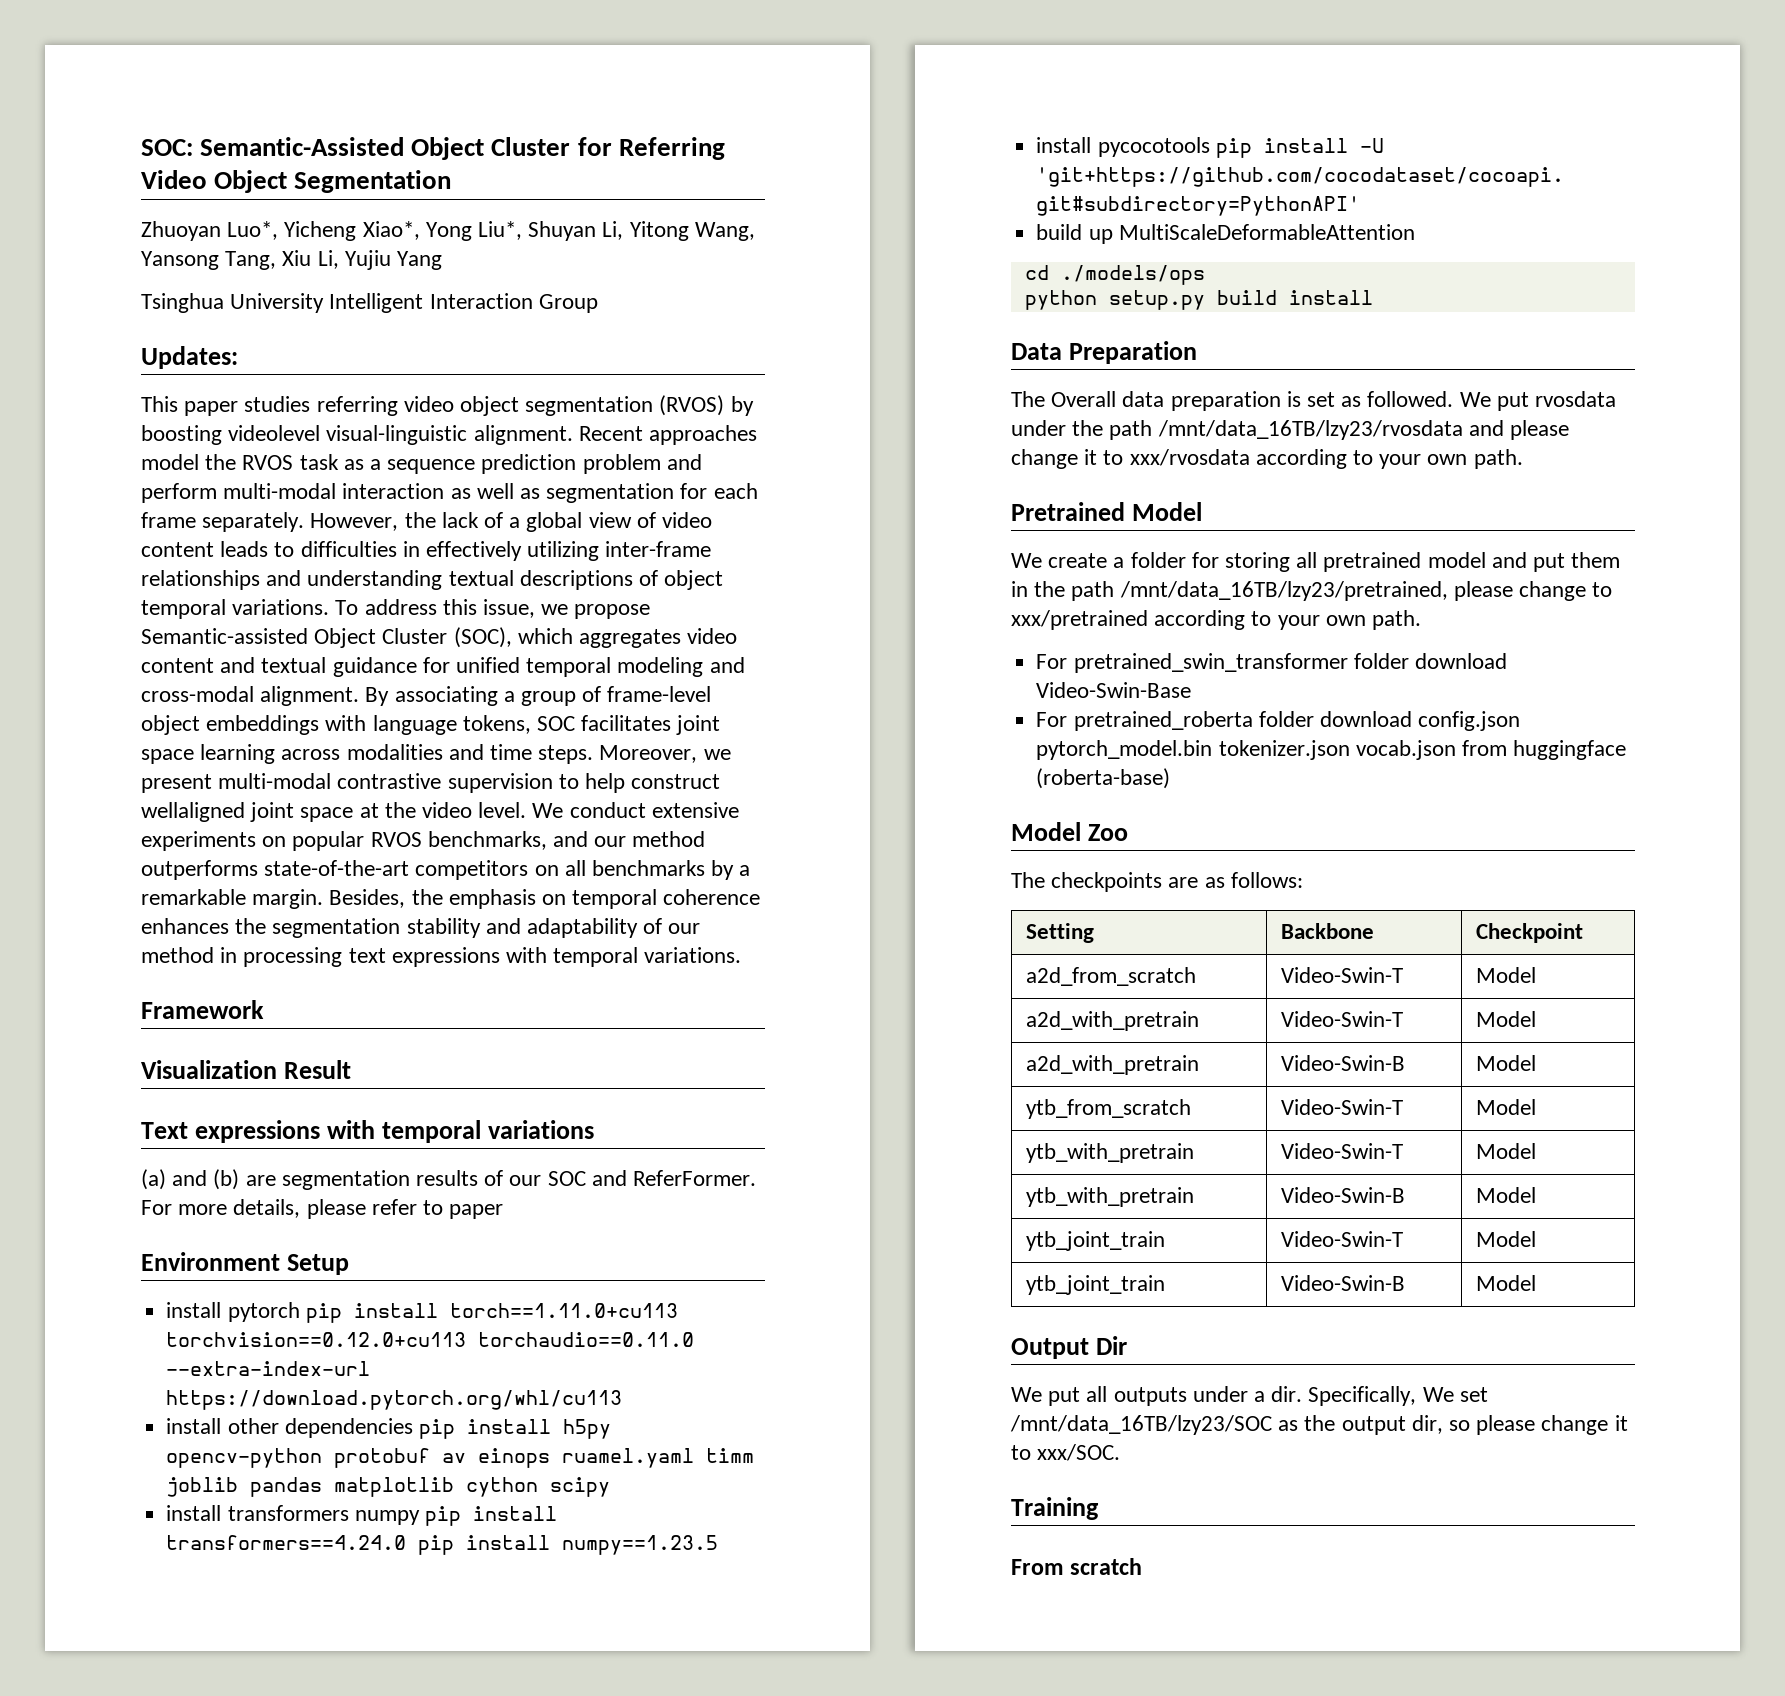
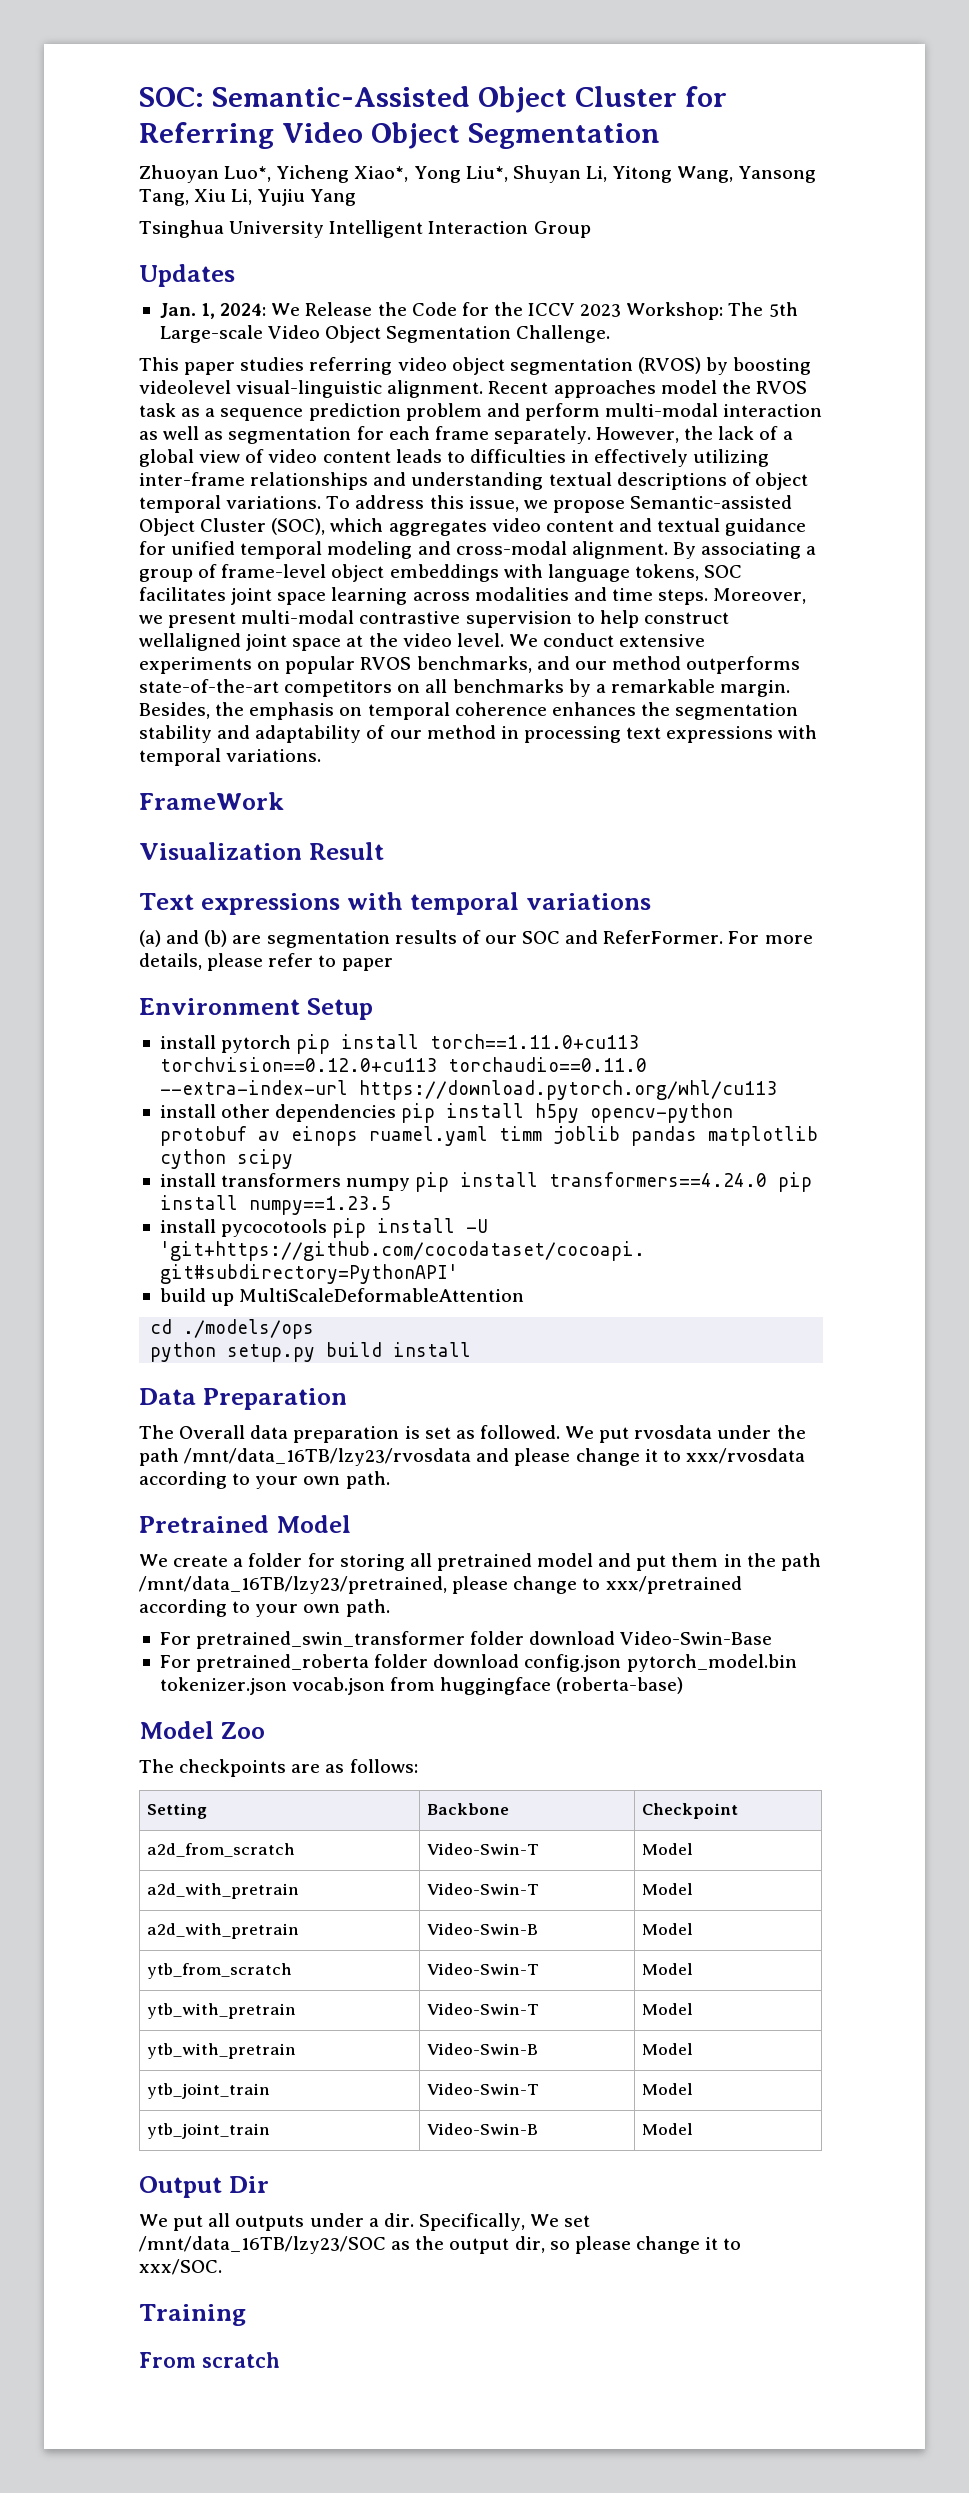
- Updates:
+ Updates
+ Jan. 1, 2024: We Release the Code for the ICCV 2023 Workshop: The 5th Large-scale Video Object Segmentation Challenge.
- Framework
+ FrameWork

